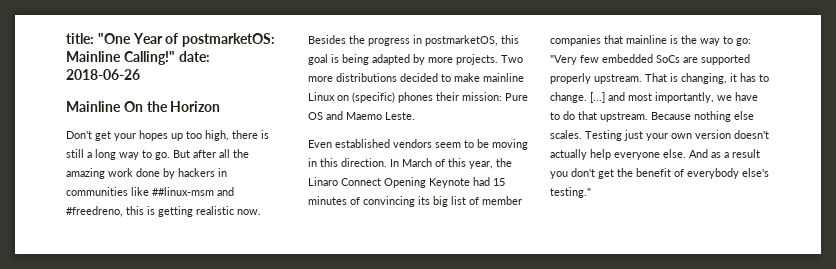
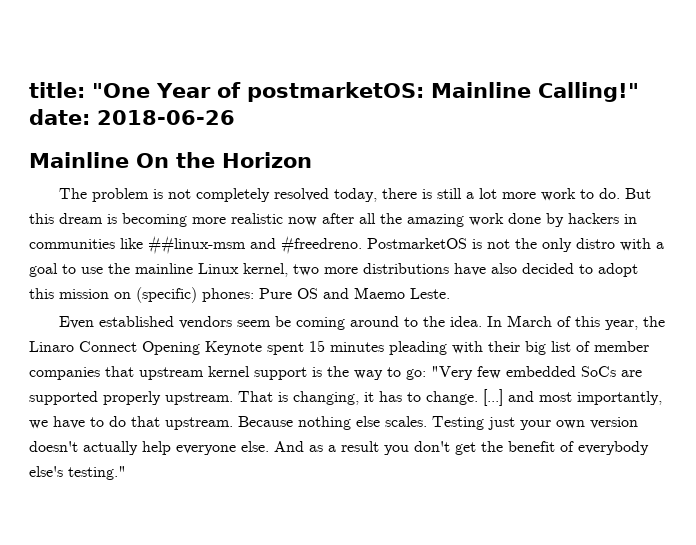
- Don't get your hopes up too high, there is still a long way to go. But after all the amazing work done by hackers in communities like ##linux-msm and #freedreno, this is getting realistic now. Besides the progress in postmarketOS, this goal is being adapted by more projects. Two more distributions decided to make mainline Linux on (specific) phones their mission: Pure OS and Maemo Leste.
+ The problem is not completely resolved today, there is still a lot more work to do. But this dream is becoming more realistic now after all the amazing work done by hackers in communities like ##linux-msm and #freedreno. PostmarketOS is not the only distro with a goal to use the mainline Linux kernel, two more distributions have also decided to adopt this mission on (specific) phones: Pure OS and Maemo Leste.
- Even established vendors seem to be moving in this direction.
+ Even established vendors seem be coming around to the idea.
- In March of this year, the Linaro Connect Opening Keynote had 15 minutes of convincing its big list of member companies that mainline is the way to go: "Very few embedded SoCs are supported properly upstream.
+ In March of this year, the Linaro Connect Opening Keynote spent 15 minutes pleading with their big list of member companies that upstream kernel support is the way to go: "Very few embedded SoCs are supported properly upstream.

